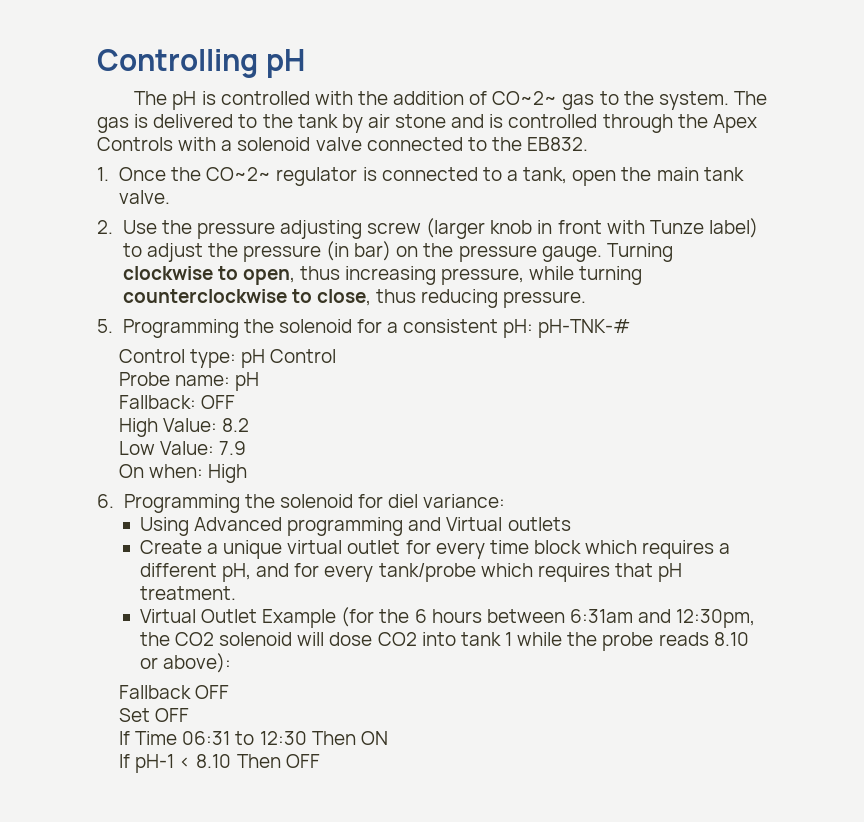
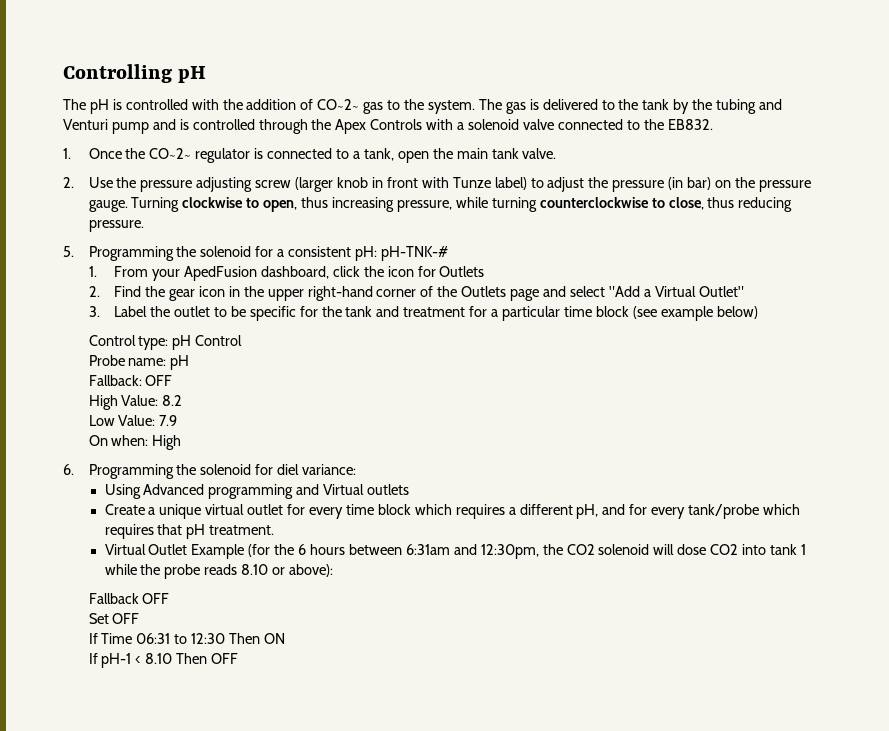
- The gas is delivered to the tank by air stone and is controlled through the Apex Controls with a solenoid valve connected to the EB832.
+ The gas is delivered to the tank by the tubing and Venturi pump and is controlled through the Apex Controls with a solenoid valve connected to the EB832.
+ 1. From your ApedFusion dashboard, click the icon for Outlets
+ 2. Find the gear icon in the upper right-hand corner of the Outlets page and select "Add a Virtual Outlet"
+ 3. Label the outlet to be specific for the tank and treatment for a particular time block (see example below)

